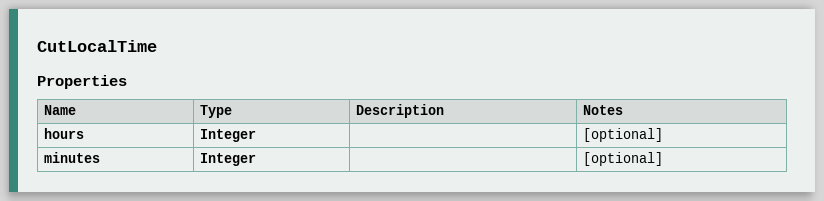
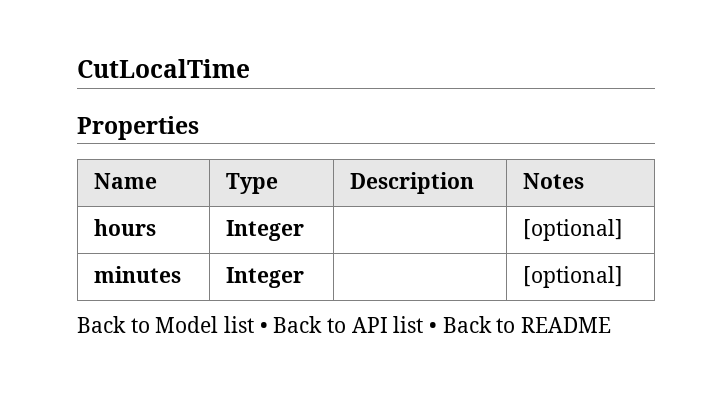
+ Back to Model list • Back to API list • Back to README

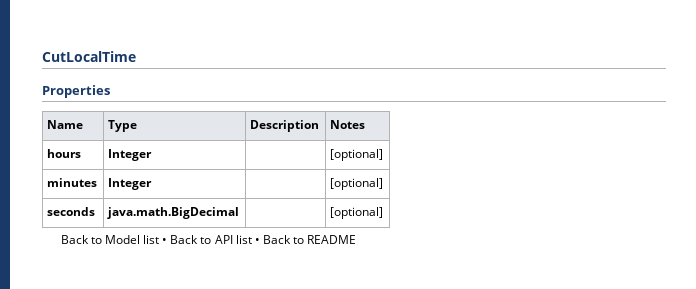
+ seconds | java.math.BigDecimal | | [optional]

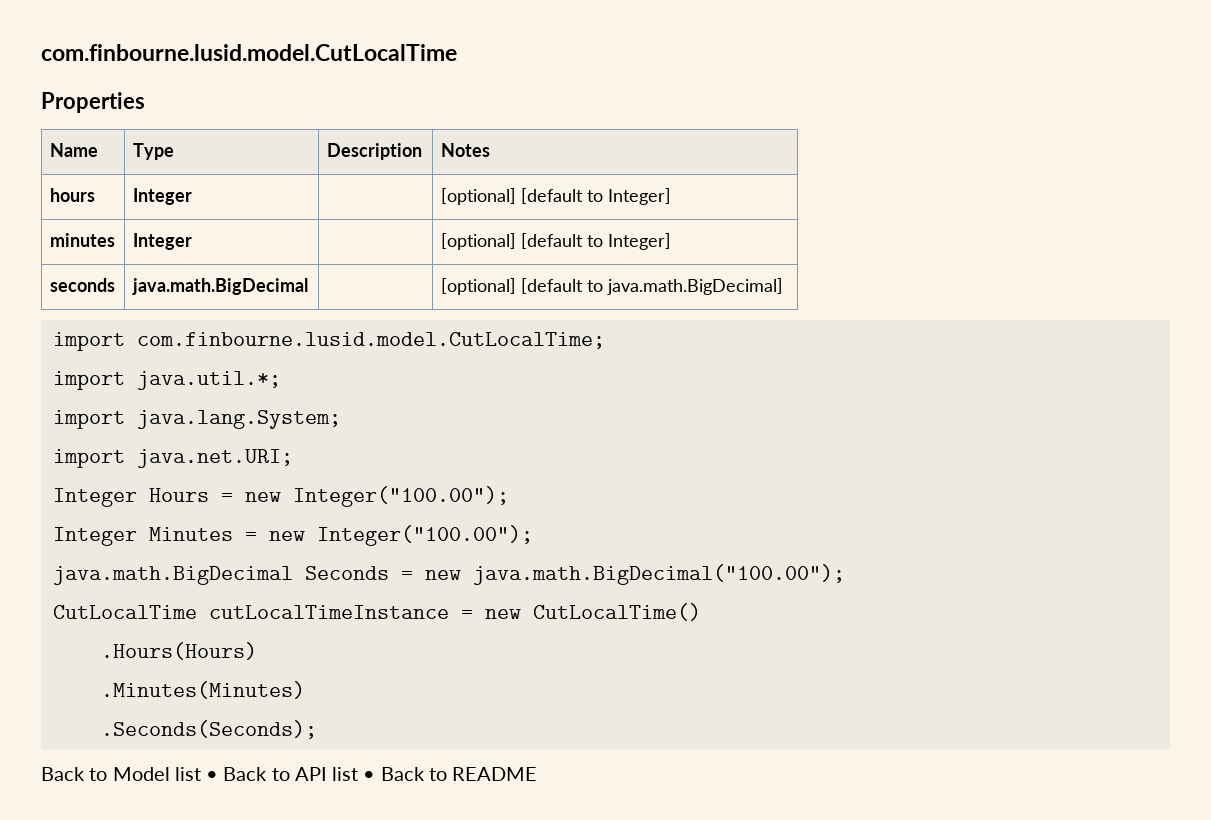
- CutLocalTime
+ com.finbourne.lusid.model.CutLocalTime
- hours | Integer | | [optional]
+ hours | Integer | | [optional] [default to Integer]
- minutes | Integer | | [optional]
+ minutes | Integer | | [optional] [default to Integer]
- seconds | java.math.BigDecimal | | [optional]
+ seconds | java.math.BigDecimal | | [optional] [default to java.math.BigDecimal]
+ import com.finbourne.lusid.model.CutLocalTime;
+ import java.util.*;
+ import java.lang.System;
+ import java.net.URI;
+ Integer Hours = new Integer("100.00");
+ Integer Minutes = new Integer("100.00");
+ java.math.BigDecimal Seconds = new java.math.BigDecimal("100.00");
+ CutLocalTime cutLocalTimeInstance = new CutLocalTime()
+ .Hours(Hours)
+ .Minutes(Minutes)
+ .Seconds(Seconds);

